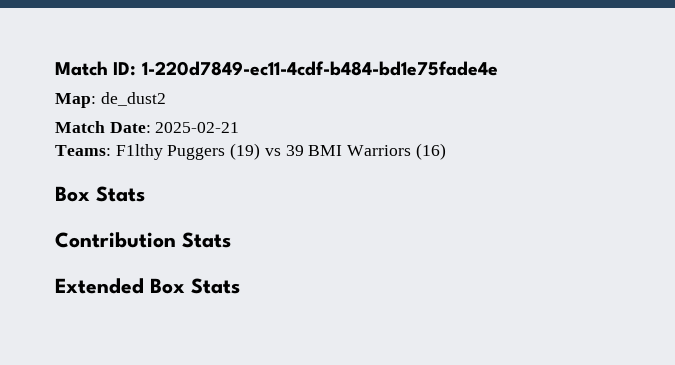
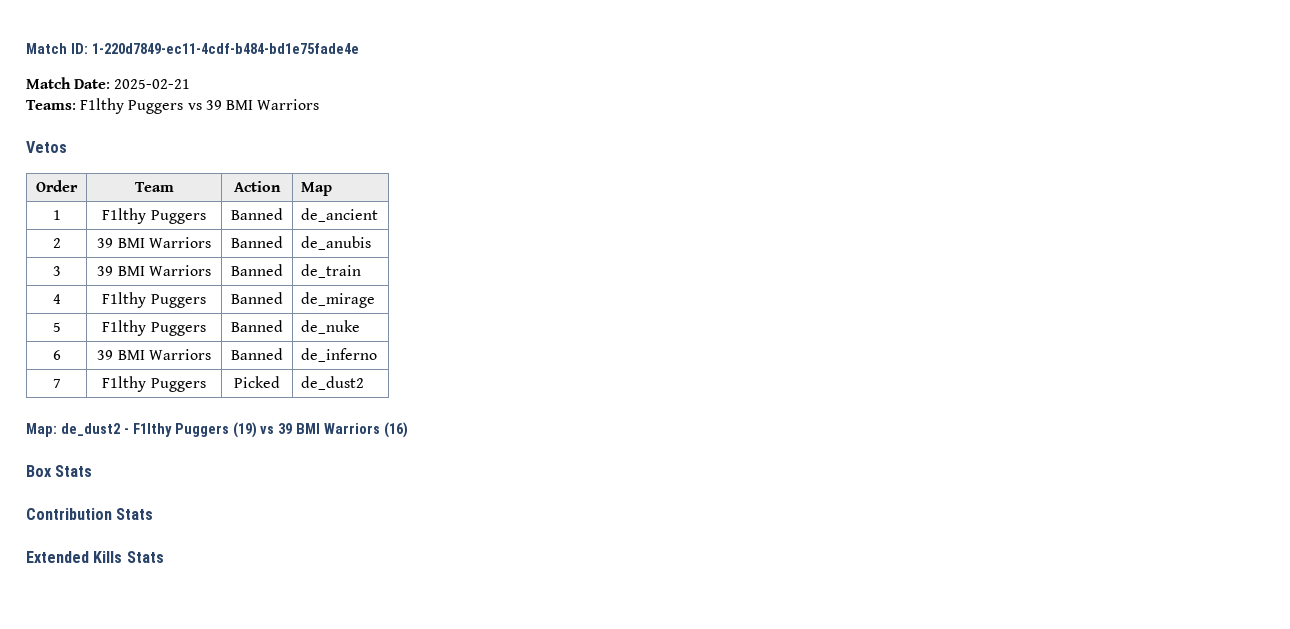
- Map: de_dust2
- Teams: F1lthy Puggers (19) vs 39 BMI Warriors (16)
+ Teams: F1lthy Puggers vs 39 BMI Warriors
+ Vetos
+ Order | Team | Action | Map
+ 1 | F1lthy Puggers | Banned | de_ancient
+ 2 | 39 BMI Warriors | Banned | de_anubis
+ 3 | 39 BMI Warriors | Banned | de_train
+ 4 | F1lthy Puggers | Banned | de_mirage
+ 5 | F1lthy Puggers | Banned | de_nuke
+ 6 | 39 BMI Warriors | Banned | de_inferno
+ 7 | F1lthy Puggers | Picked | de_dust2
+ Map: de_dust2 - F1lthy Puggers (19) vs 39 BMI Warriors (16)
- Extended Box Stats
+ Extended Kills Stats

